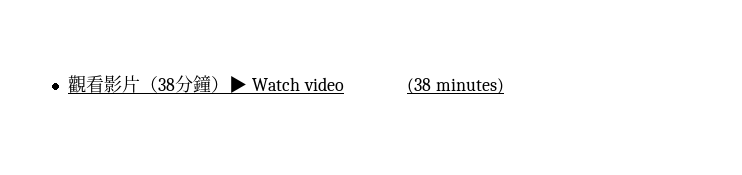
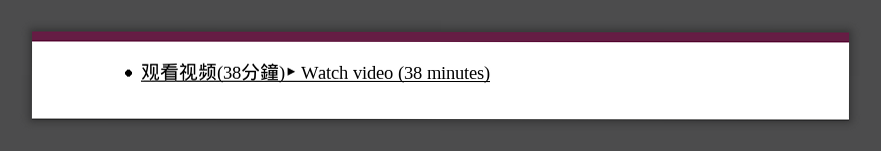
- 觀看影片（38分鐘）▶ Watch video (38 minutes)
+ 观看视频(38分鐘)▶ Watch video (38 minutes)

